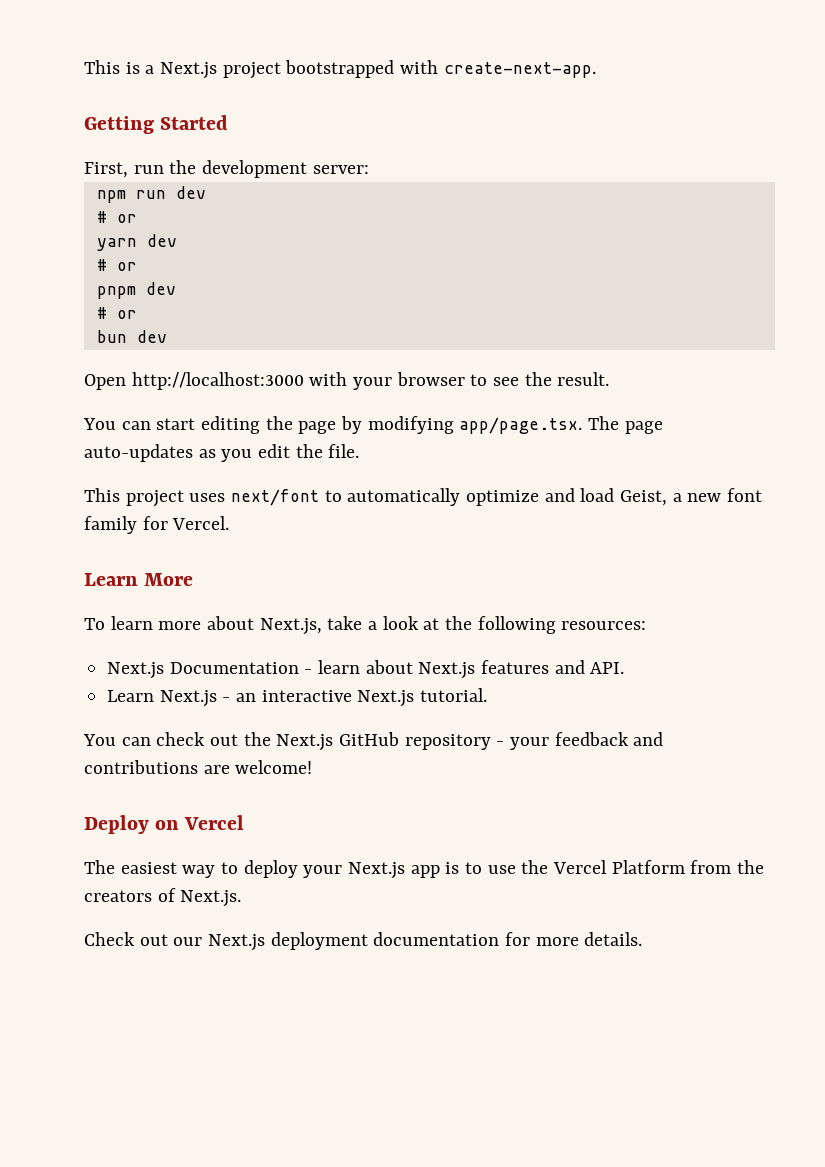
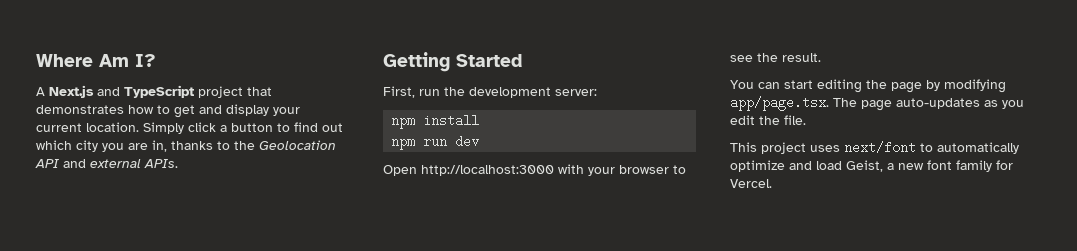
- This is a Next.js project bootstrapped with create-next-app.
+ Where Am I?
+ A Next.js and TypeScript project that demonstrates how to get and display your current location. Simply click a button to find out which city you are in, thanks to the Geolocation API and external APIs.
+ npm install
  npm run dev
- # or
- yarn dev
- # or
- pnpm dev
- # or
- bun dev
- Learn More
- To learn more about Next.js, take a look at the following resources:
- Next.js Documentation - learn about Next.js features and API.
- Learn Next.js - an interactive Next.js tutorial.
- You can check out the Next.js GitHub repository - your feedback and contributions are welcome!
- Deploy on Vercel
- The easiest way to deploy your Next.js app is to use the Vercel Platform from the creators of Next.js.
- Check out our Next.js deployment documentation for more details.

